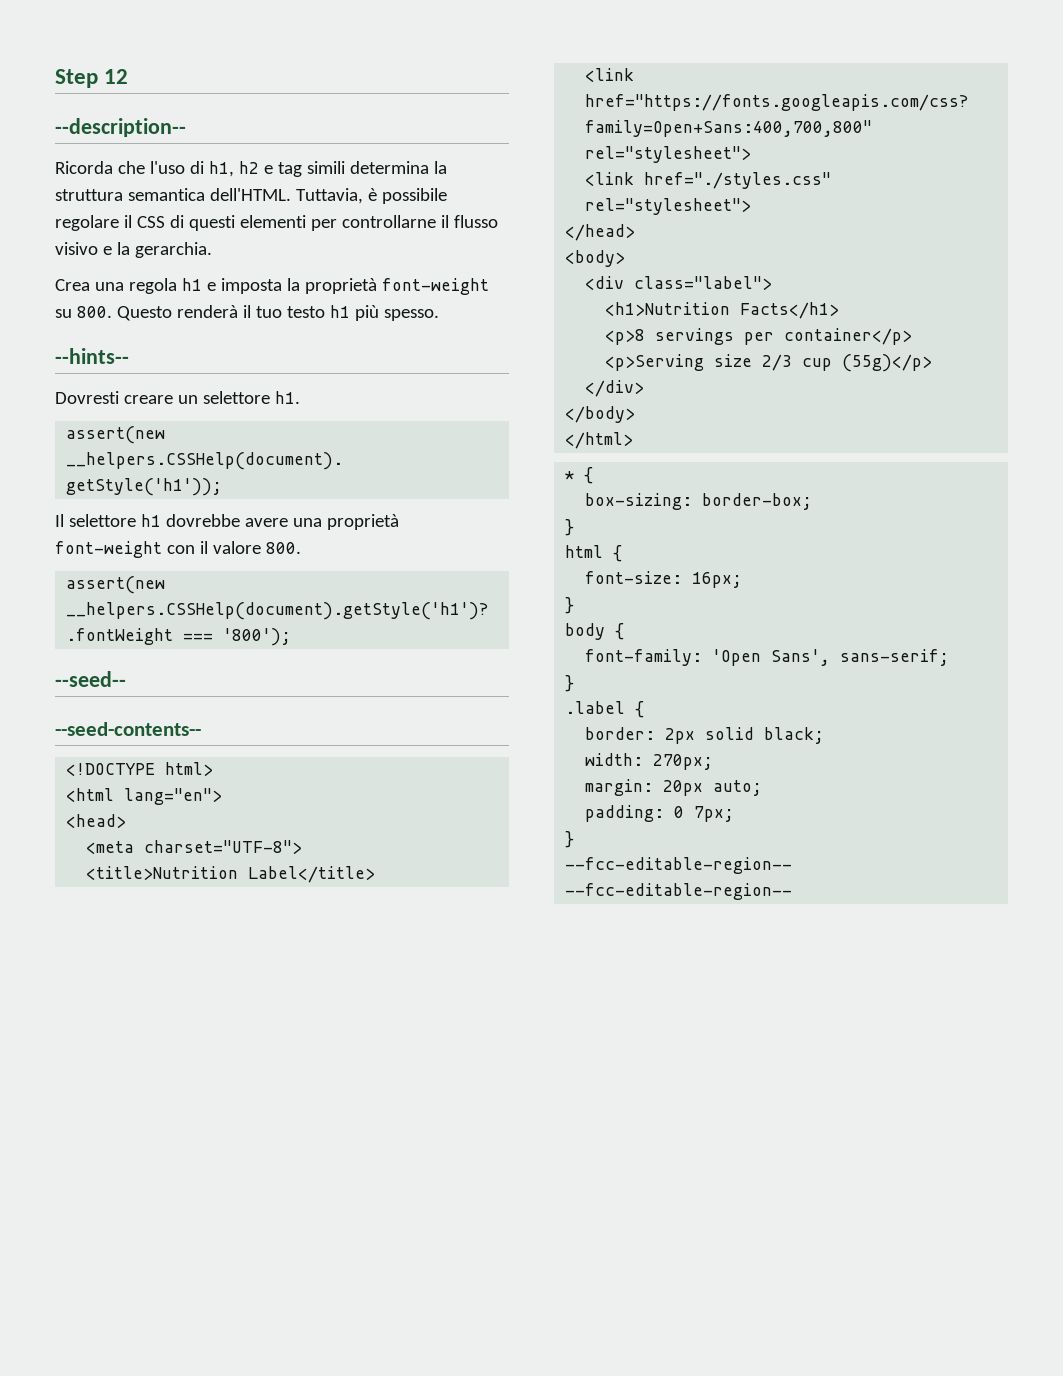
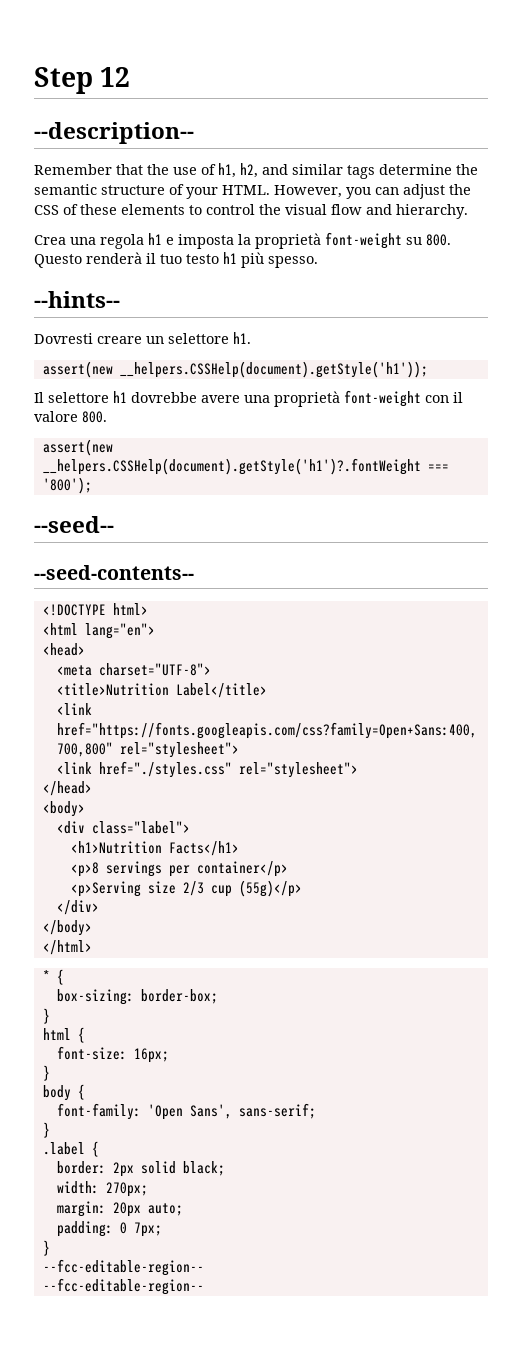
- Ricorda che l'uso di h1, h2 e tag simili determina la struttura semantica dell'HTML. Tuttavia, è possibile regolare il CSS di questi elementi per controllarne il flusso visivo e la gerarchia.
+ Remember that the use of h1, h2, and similar tags determine the semantic structure of your HTML. However, you can adjust the CSS of these elements to control the visual flow and hierarchy.

